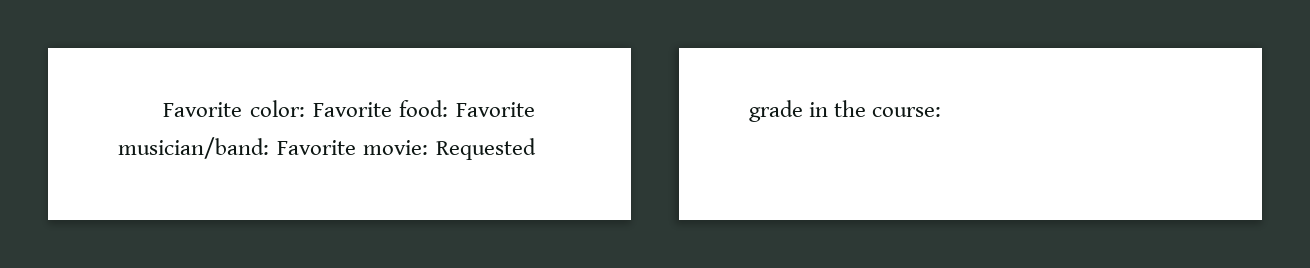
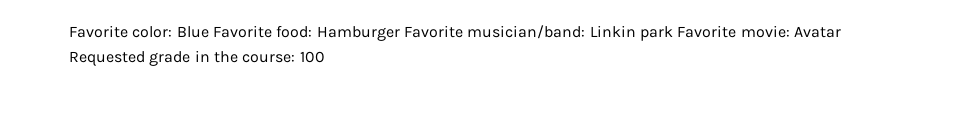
- Favorite color: Favorite food: Favorite musician/band: Favorite movie: Requested grade in the course:
+ Favorite color: Blue Favorite food: Hamburger Favorite musician/band: Linkin park Favorite movie: Avatar Requested grade in the course: 100

